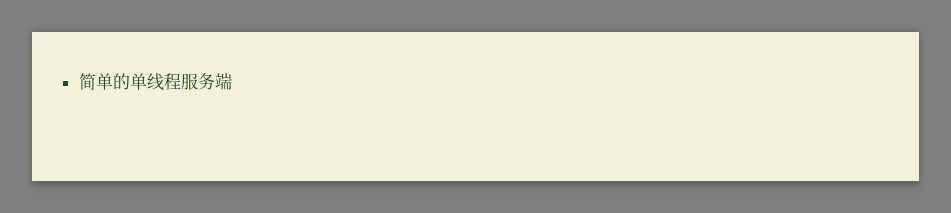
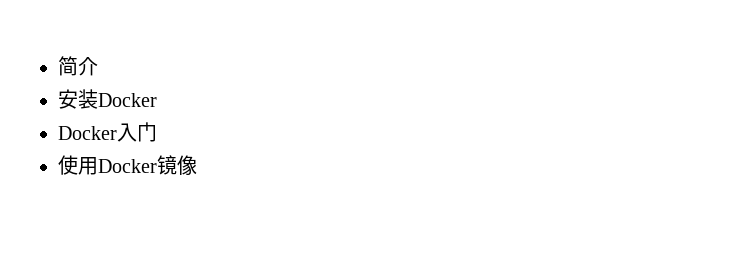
- 简单的单线程服务端
+ 简介
+ 安装Docker
+ Docker入门
+ 使用Docker镜像

